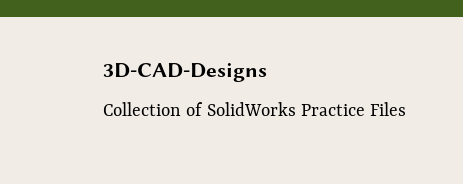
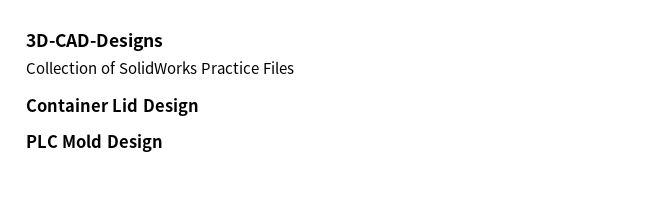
+ Container Lid Design
+ PLC Mold Design

